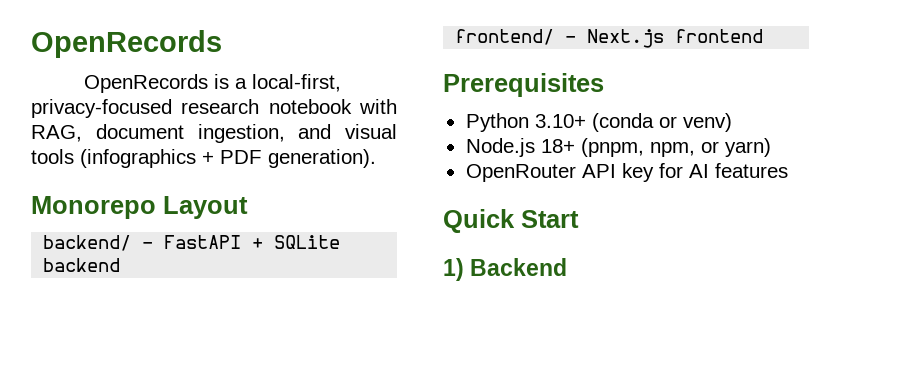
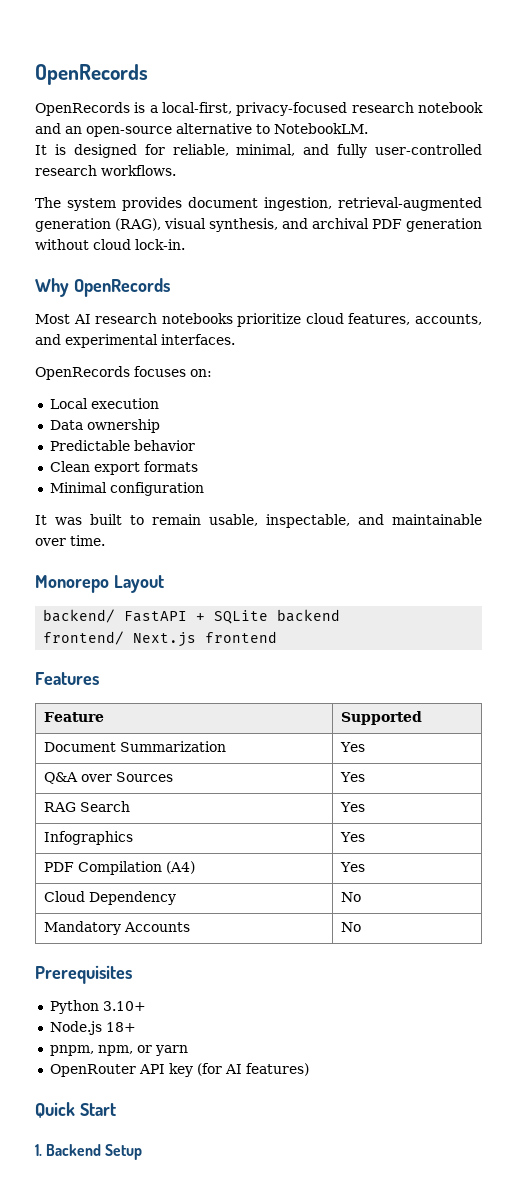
- OpenRecords is a local-first, privacy-focused research notebook with RAG, document ingestion, and visual tools (infographics + PDF generation).
+ OpenRecords is a local-first, privacy-focused research notebook and an open-source alternative to NotebookLM.
+ It is designed for reliable, minimal, and fully user-controlled research workflows.
+ The system provides document ingestion, retrieval-augmented generation (RAG), visual synthesis, and archival PDF generation without cloud lock-in.
+ Why OpenRecords
+ Most AI research notebooks prioritize cloud features, accounts, and experimental interfaces.
+ OpenRecords focuses on:
+ Local execution
+ Data ownership
+ Predictable behavior
+ Clean export formats
+ Minimal configuration
+ It was built to remain usable, inspectable, and maintainable over time.
- backend/ - FastAPI + SQLite backend
+ backend/ FastAPI + SQLite backend
- frontend/ - Next.js frontend
+ frontend/ Next.js frontend
+ Features
+ Feature | Supported
+ Document Summarization | Yes
+ Q&A over Sources | Yes
+ RAG Search | Yes
+ Infographics | Yes
+ PDF Compilation (A4) | Yes
+ Cloud Dependency | No
+ Mandatory Accounts | No
- Python 3.10+ (conda or venv)
+ Python 3.10+
- Node.js 18+ (pnpm, npm, or yarn)
+ Node.js 18+
+ pnpm, npm, or yarn
- OpenRouter API key for AI features
+ OpenRouter API key (for AI features)
- 1) Backend
+ 1. Backend Setup

